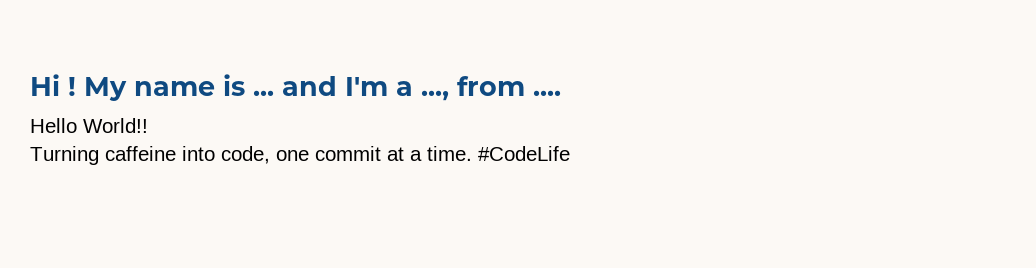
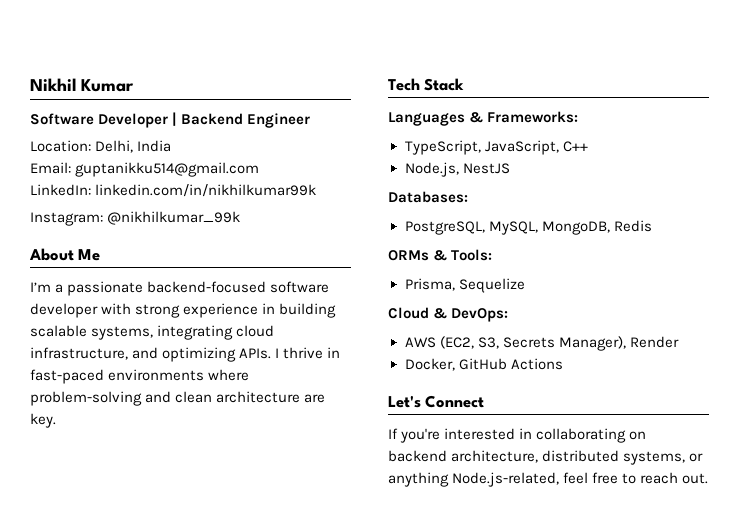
- Hi ! My name is ... and I'm a ..., from ....
- Hello World!!
- Turning caffeine into code, one commit at a time. #CodeLife
+ Nikhil Kumar
+ Software Developer | Backend Engineer
+ Location: Delhi, India
+ Email: guptanikku514@gmail.com
+ LinkedIn: linkedin.com/in/nikhilkumar99k
+ Instagram: @nikhilkumar_99k
+ About Me
+ I’m a passionate backend-focused software developer with strong experience in building scalable systems, integrating cloud infrastructure, and optimizing APIs. I thrive in fast-paced environments where problem-solving and clean architecture are key.
+ Tech Stack
+ Languages & Frameworks:
+ TypeScript, JavaScript, C++
+ Node.js, NestJS
+ Databases:
+ PostgreSQL, MySQL, MongoDB, Redis
+ ORMs & Tools:
+ Prisma, Sequelize
+ Cloud & DevOps:
+ AWS (EC2, S3, Secrets Manager), Render
+ Docker, GitHub Actions
+ Let's Connect
+ If you're interested in collaborating on backend architecture, distributed systems, or anything Node.js-related, feel free to reach out.

